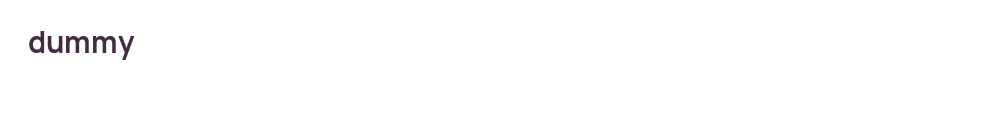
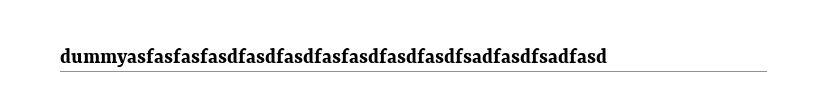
- dummy
+ dummyasfasfasfasdfasdfasdfasfasdfasdfasdfsadfasdfsadfasd

